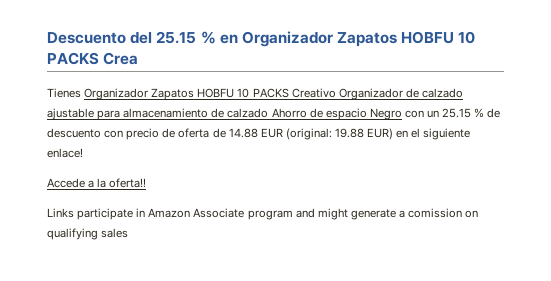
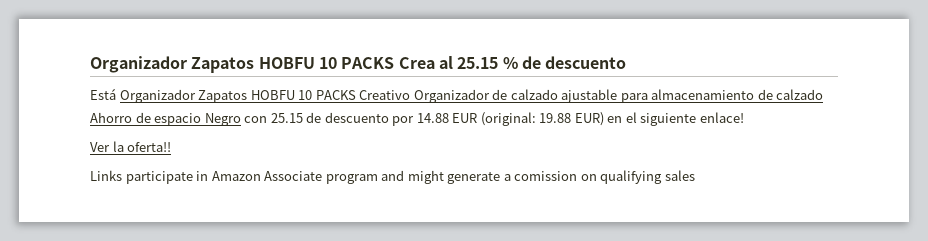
- Descuento del 25.15 % en Organizador Zapatos HOBFU 10 PACKS Crea
- Tienes Organizador Zapatos HOBFU 10 PACKS Creativo Organizador de calzado ajustable para almacenamiento de calzado Ahorro de espacio Negro con un 25.15 % de descuento con precio de oferta de 14.88 EUR (original: 19.88 EUR) en el siguiente enlace!
+ Organizador Zapatos HOBFU 10 PACKS Crea al 25.15 % de descuento
+ Está Organizador Zapatos HOBFU 10 PACKS Creativo Organizador de calzado ajustable para almacenamiento de calzado Ahorro de espacio Negro con 25.15 de descuento por 14.88 EUR (original: 19.88 EUR) en el siguiente enlace!
- Accede a la oferta!!
+ Ver la oferta!!

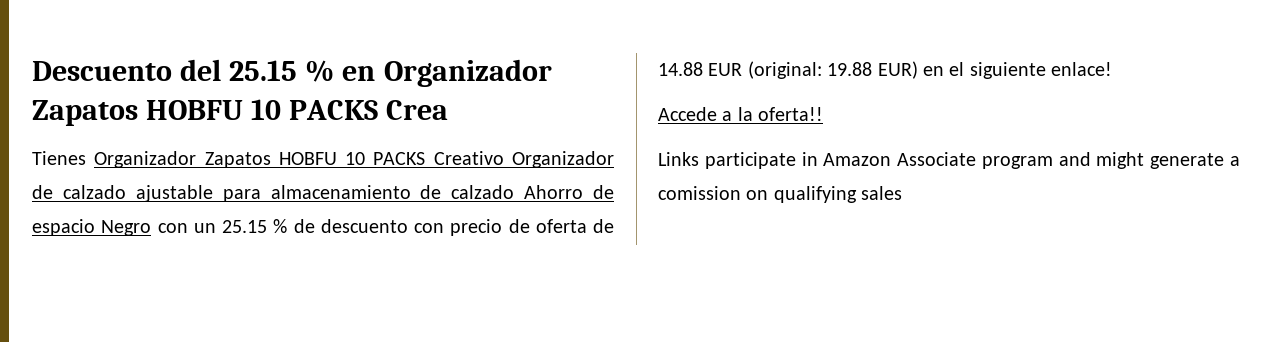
- Organizador Zapatos HOBFU 10 PACKS Crea al 25.15 % de descuento
- Está Organizador Zapatos HOBFU 10 PACKS Creativo Organizador de calzado ajustable para almacenamiento de calzado Ahorro de espacio Negro con 25.15 de descuento por 14.88 EUR (original: 19.88 EUR) en el siguiente enlace!
+ Descuento del 25.15 % en Organizador Zapatos HOBFU 10 PACKS Crea
+ Tienes Organizador Zapatos HOBFU 10 PACKS Creativo Organizador de calzado ajustable para almacenamiento de calzado Ahorro de espacio Negro con un 25.15 % de descuento con precio de oferta de 14.88 EUR (original: 19.88 EUR) en el siguiente enlace!
- Ver la oferta!!
+ Accede a la oferta!!

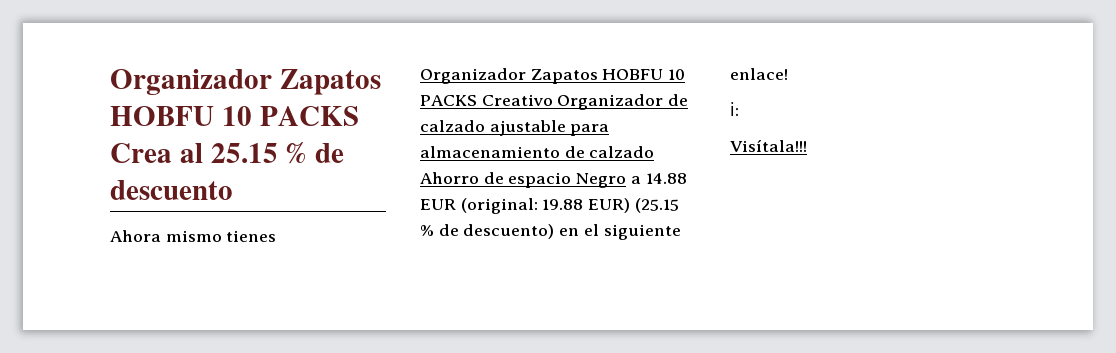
- Descuento del 25.15 % en Organizador Zapatos HOBFU 10 PACKS Crea
- Tienes Organizador Zapatos HOBFU 10 PACKS Creativo Organizador de calzado ajustable para almacenamiento de calzado Ahorro de espacio Negro con un 25.15 % de descuento con precio de oferta de 14.88 EUR (original: 19.88 EUR) en el siguiente enlace!
+ Organizador Zapatos HOBFU 10 PACKS Crea al 25.15 % de descuento
+ Ahora mismo tienes Organizador Zapatos HOBFU 10 PACKS Creativo Organizador de calzado ajustable para almacenamiento de calzado Ahorro de espacio Negro a 14.88 EUR (original: 19.88 EUR) (25.15 % de descuento) en el siguiente enlace!
- Accede a la oferta!!
- Links participate in Amazon Associate program and might generate a comission on qualifying sales
+ ℹ:
+ Visítala!!!

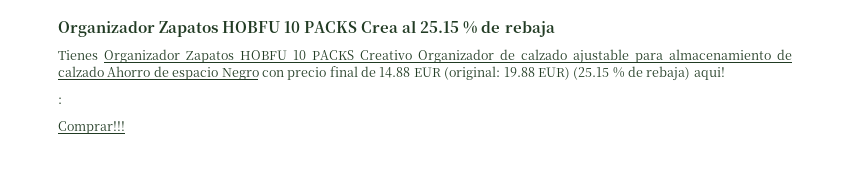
- Organizador Zapatos HOBFU 10 PACKS Crea al 25.15 % de descuento
- Ahora mismo tienes Organizador Zapatos HOBFU 10 PACKS Creativo Organizador de calzado ajustable para almacenamiento de calzado Ahorro de espacio Negro a 14.88 EUR (original: 19.88 EUR) (25.15 % de descuento) en el siguiente enlace!
- ℹ:
- Visítala!!!
+ Organizador Zapatos HOBFU 10 PACKS Crea al 25.15 % de rebaja
+ Tienes Organizador Zapatos HOBFU 10 PACKS Creativo Organizador de calzado ajustable para almacenamiento de calzado Ahorro de espacio Negro con precio final de 14.88 EUR (original: 19.88 EUR) (25.15 % de rebaja) aqui!
+ :
+ Comprar!!!

